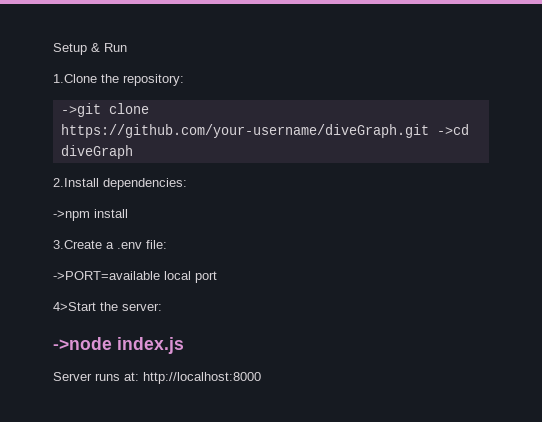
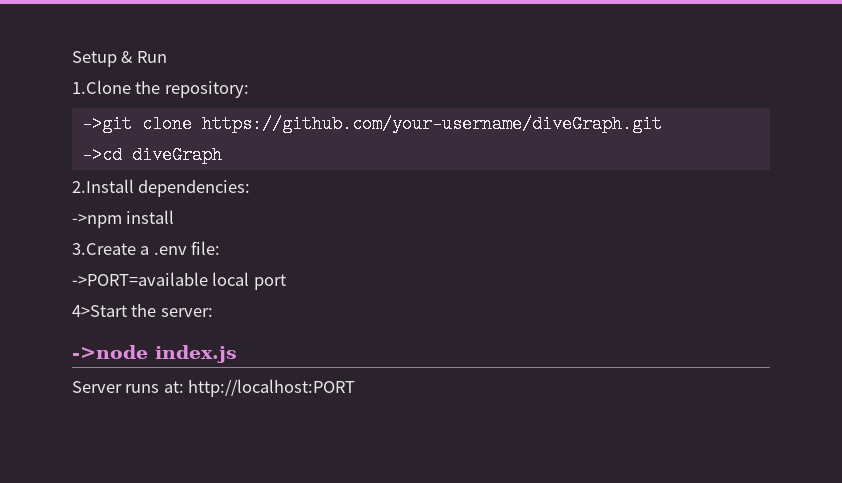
- ->git clone https://github.com/your-username/diveGraph.git ->cd diveGraph
+ ->git clone https://github.com/your-username/diveGraph.git
+ ->cd diveGraph
- Server runs at: http://localhost:8000
+ Server runs at: http://localhost:PORT

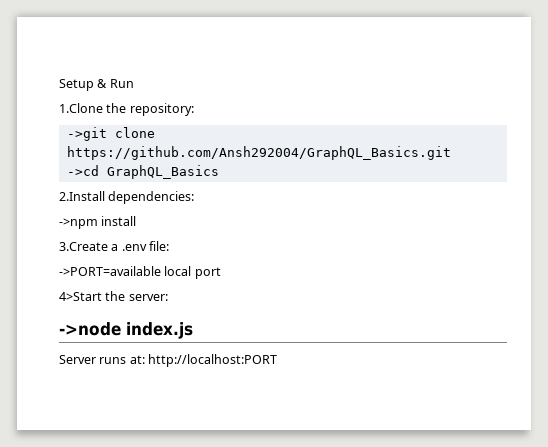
- ->git clone https://github.com/your-username/diveGraph.git
+ ->git clone https://github.com/Ansh292004/GraphQL_Basics.git
- ->cd diveGraph
+ ->cd GraphQL_Basics

